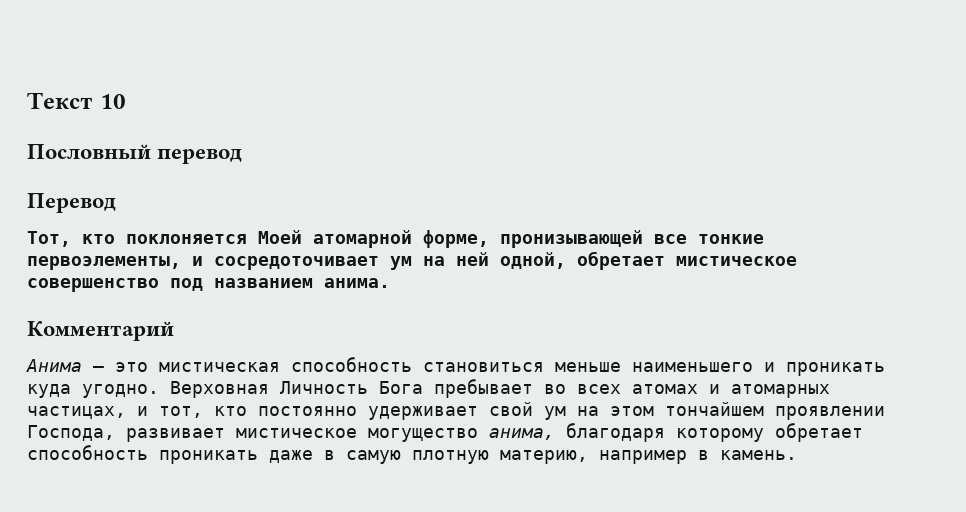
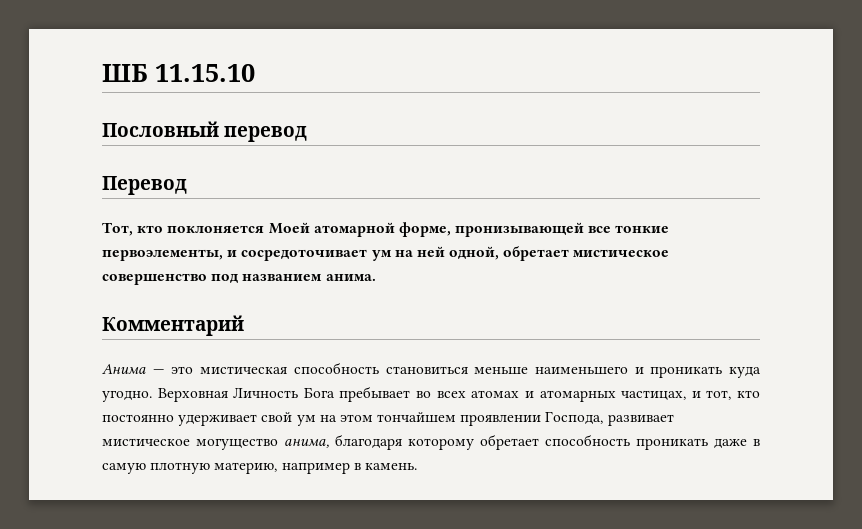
- Текст 10
+ ШБ 11.15.10

